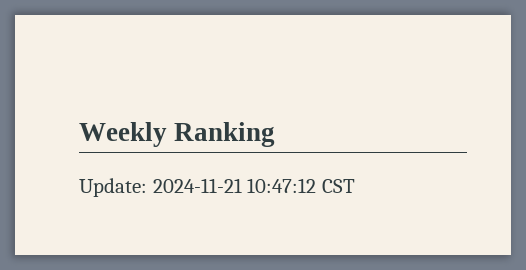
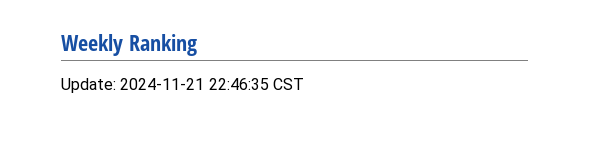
- Update: 2024-11-21 10:47:12 CST
+ Update: 2024-11-21 22:46:35 CST

